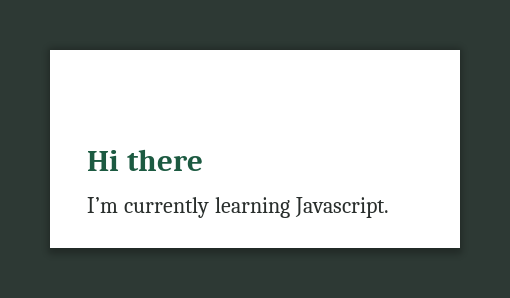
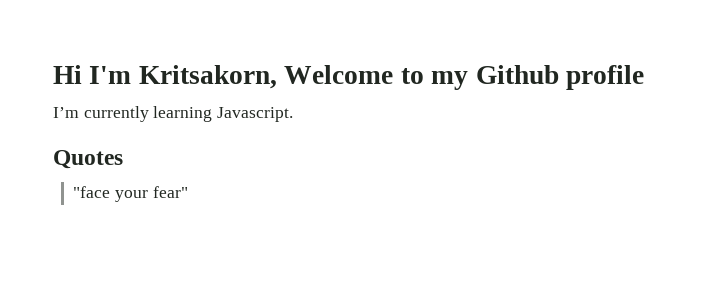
- Hi there
+ Hi I'm Kritsakorn, Welcome to my Github profile
+ Quotes
+ "face your fear"

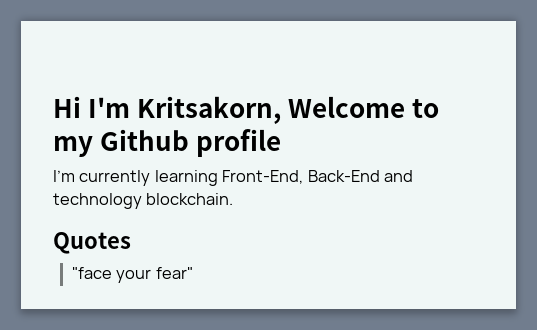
- I’m currently learning Javascript.
+ I’m currently learning Front-End, Back-End and technology blockchain.

